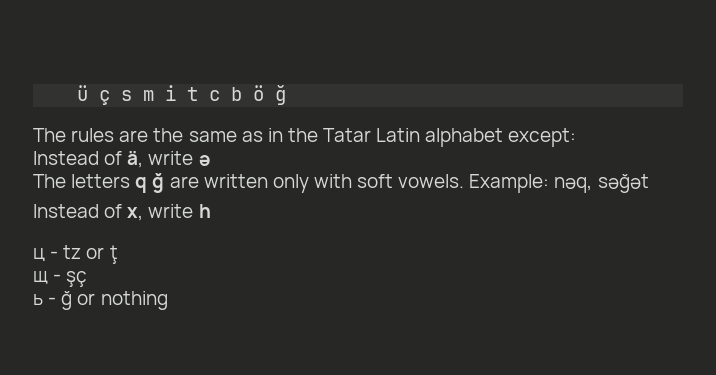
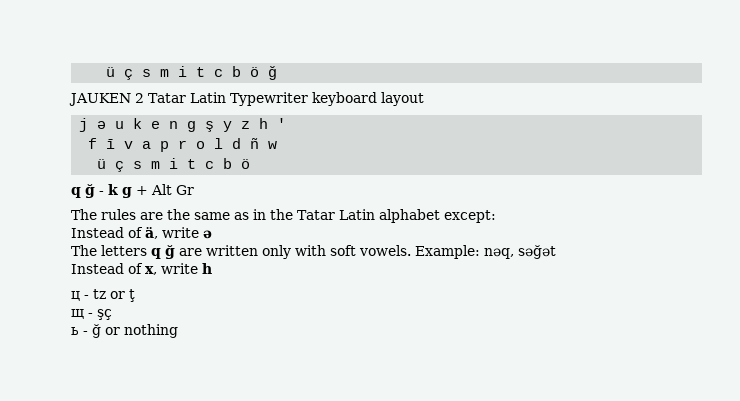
+ JAUKEN 2 Tatar Latin Typewriter keyboard layout
+ j ə u k e n g ş y z h '
+ f ī v a p r o l d ñ w
+ ü ç s m i t c b ö
+ q ğ - k g + Alt Gr

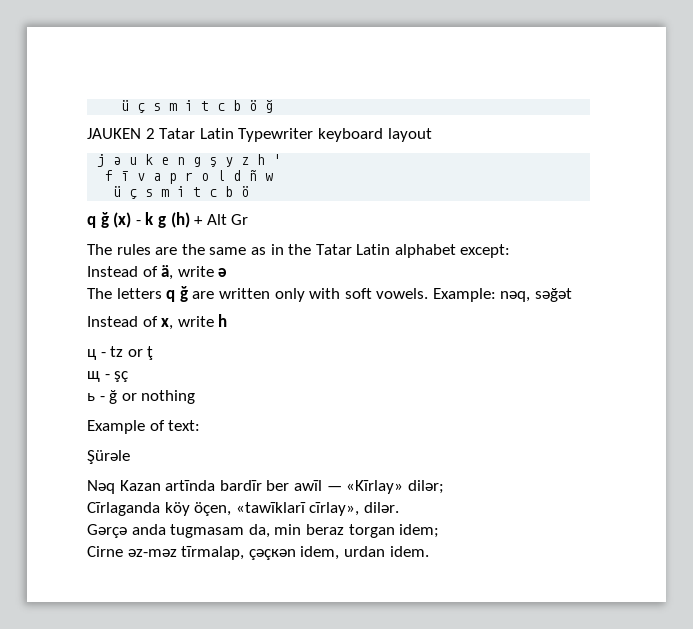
- q ğ - k g + Alt Gr
+ q ğ (x) - k g (h) + Alt Gr
+ Example of text:
+ Şürəle
+ Nəq Kazan artīnda bardīr ber awīl — «Kīrlay» dilər;
+ Cīrlaganda köy öçen, «tawīklarī cīrlay», dilər.
+ Gərçə anda tugmasam da, min beraz torgan idem;
+ Cirne əz-məz tīrmalap, çəçкən idem, urdan idem.

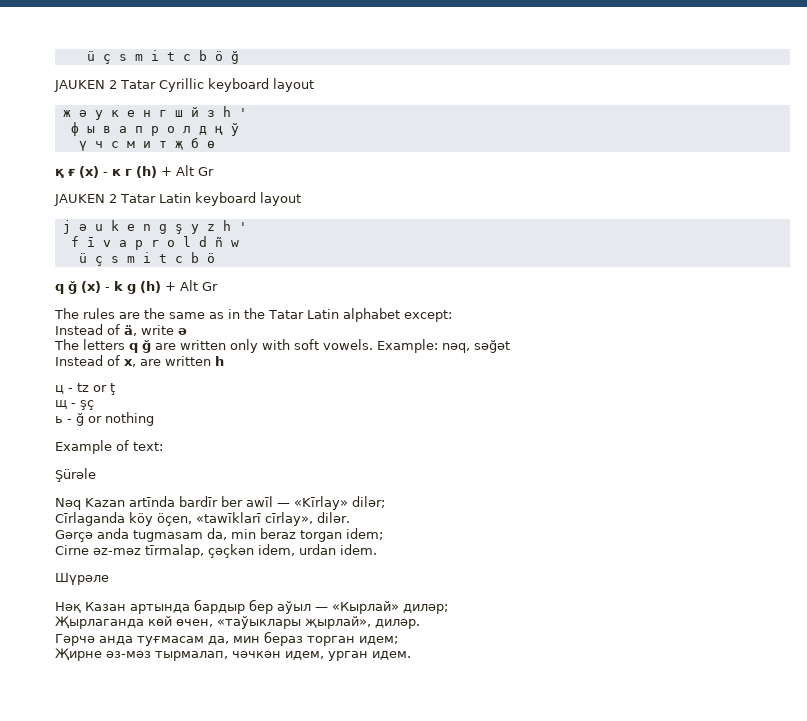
+ JAUKEN 2 Tatar Cyrillic keyboard layout
+ ж ә у к е н г ш й з һ '
+ ф ы в а п р о л д ң ў
+ ү ч с м и т җ б ө
+ қ ғ (х) - к г (һ) + Alt Gr
- JAUKEN 2 Tatar Latin Typewriter keyboard layout
+ JAUKEN 2 Tatar Latin keyboard layout
- Instead of x, write h
+ Instead of x, are written h
- Cirne əz-məz tīrmalap, çəçкən idem, urdan idem.
+ Cirne əz-məz tīrmalap, çəçkən idem, urdan idem.
+ Шүрәле
+ Нәқ Казан артында бардыр бер аўыл — «Кырлай» диләр;
+ Җырлаганда көй өчен, «таўыклары җырлай», диләр.
+ Гәрчә анда туғмасам да, мин бераз торган идем;
+ Җирне әз-мәз тырмалап, чәчкән идем, урган идем.

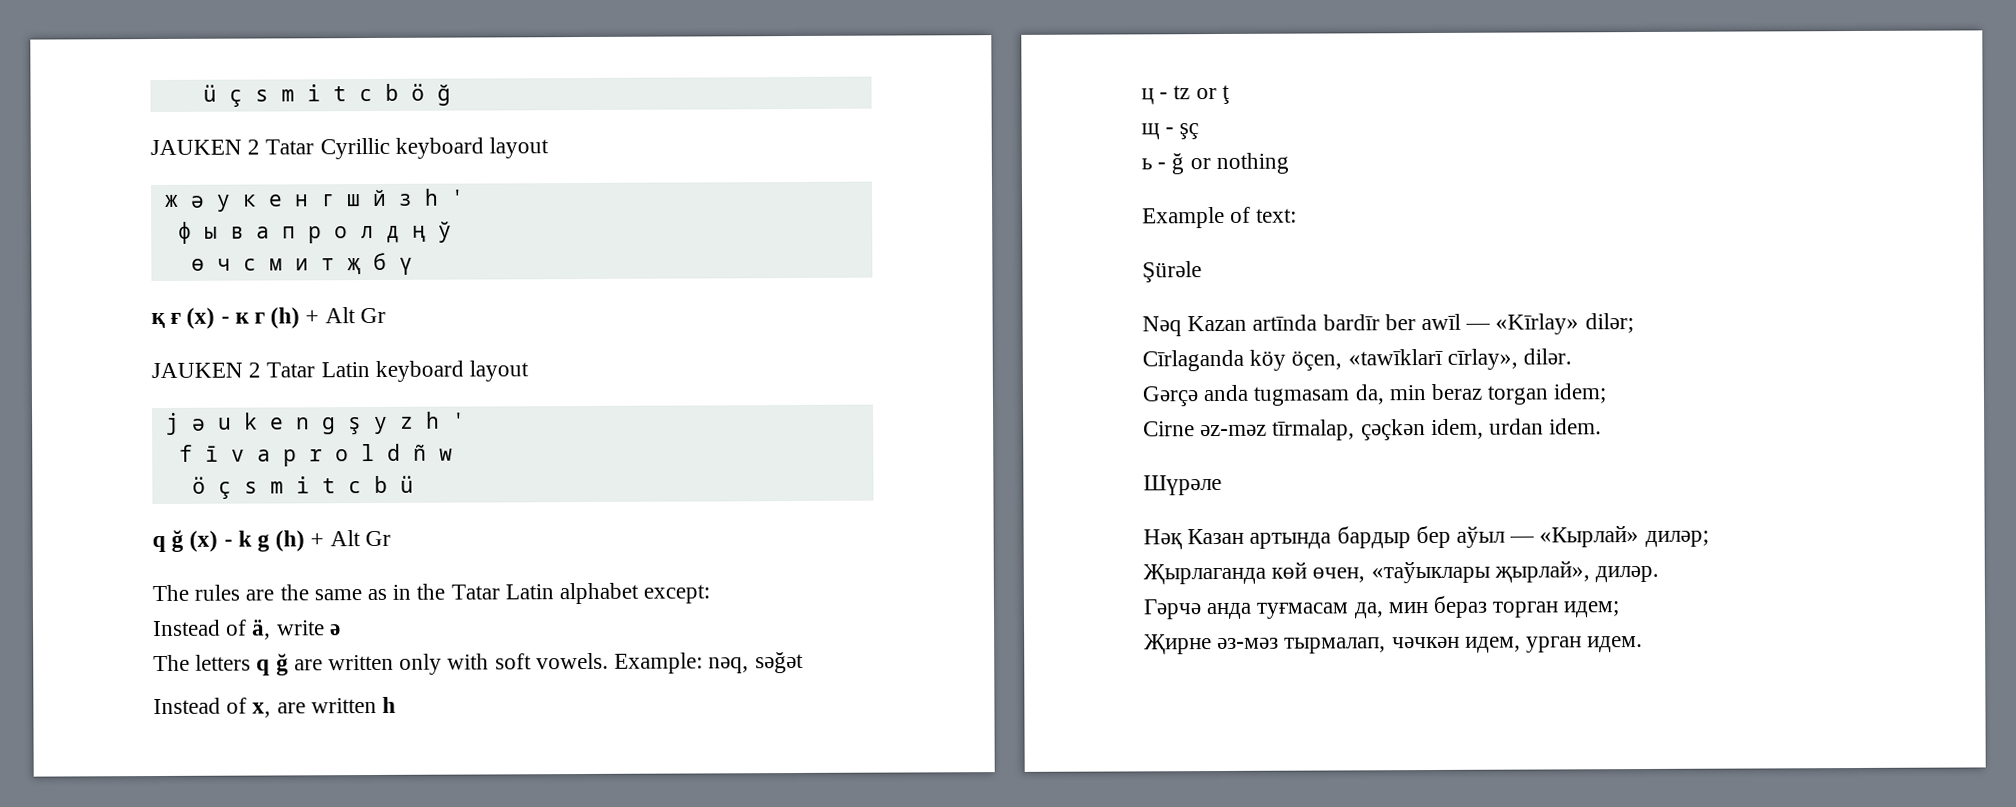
- ү ч с м и т җ б ө
+ ө ч с м и т җ б ү
  f ī v a p r o l d ñ w
- ü ç s m i t c b ö
+ ö ç s m i t c b ü

